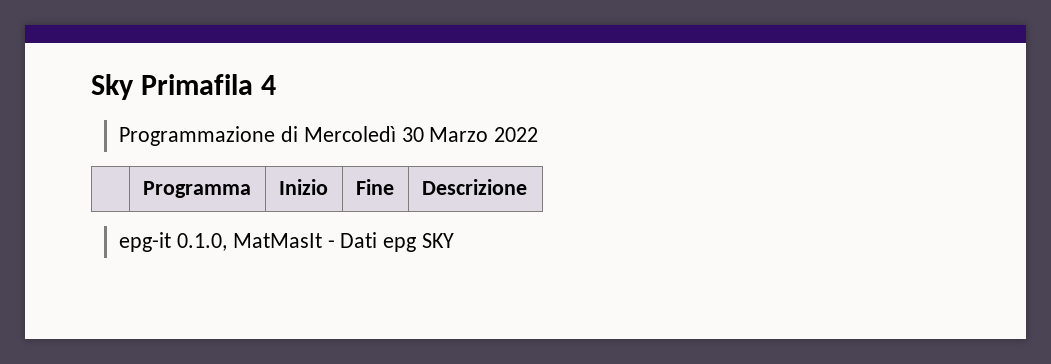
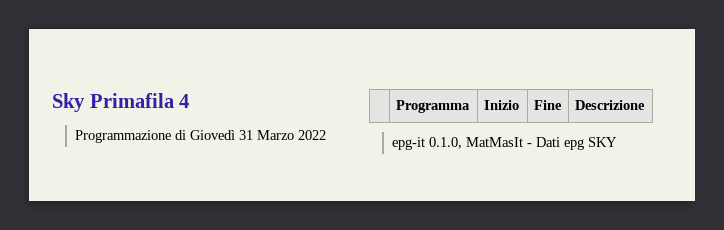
- Programmazione di Mercoledì 30 Marzo 2022
+ Programmazione di Giovedì 31 Marzo 2022

